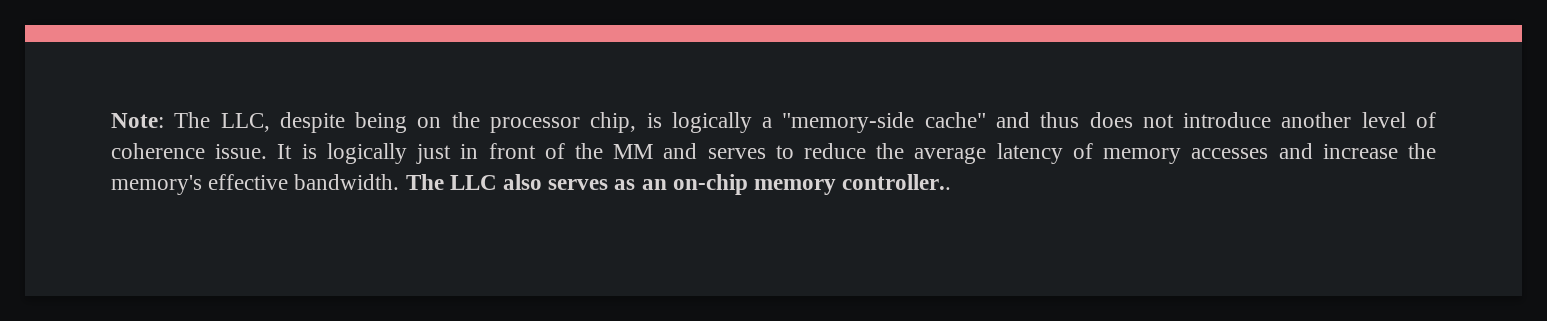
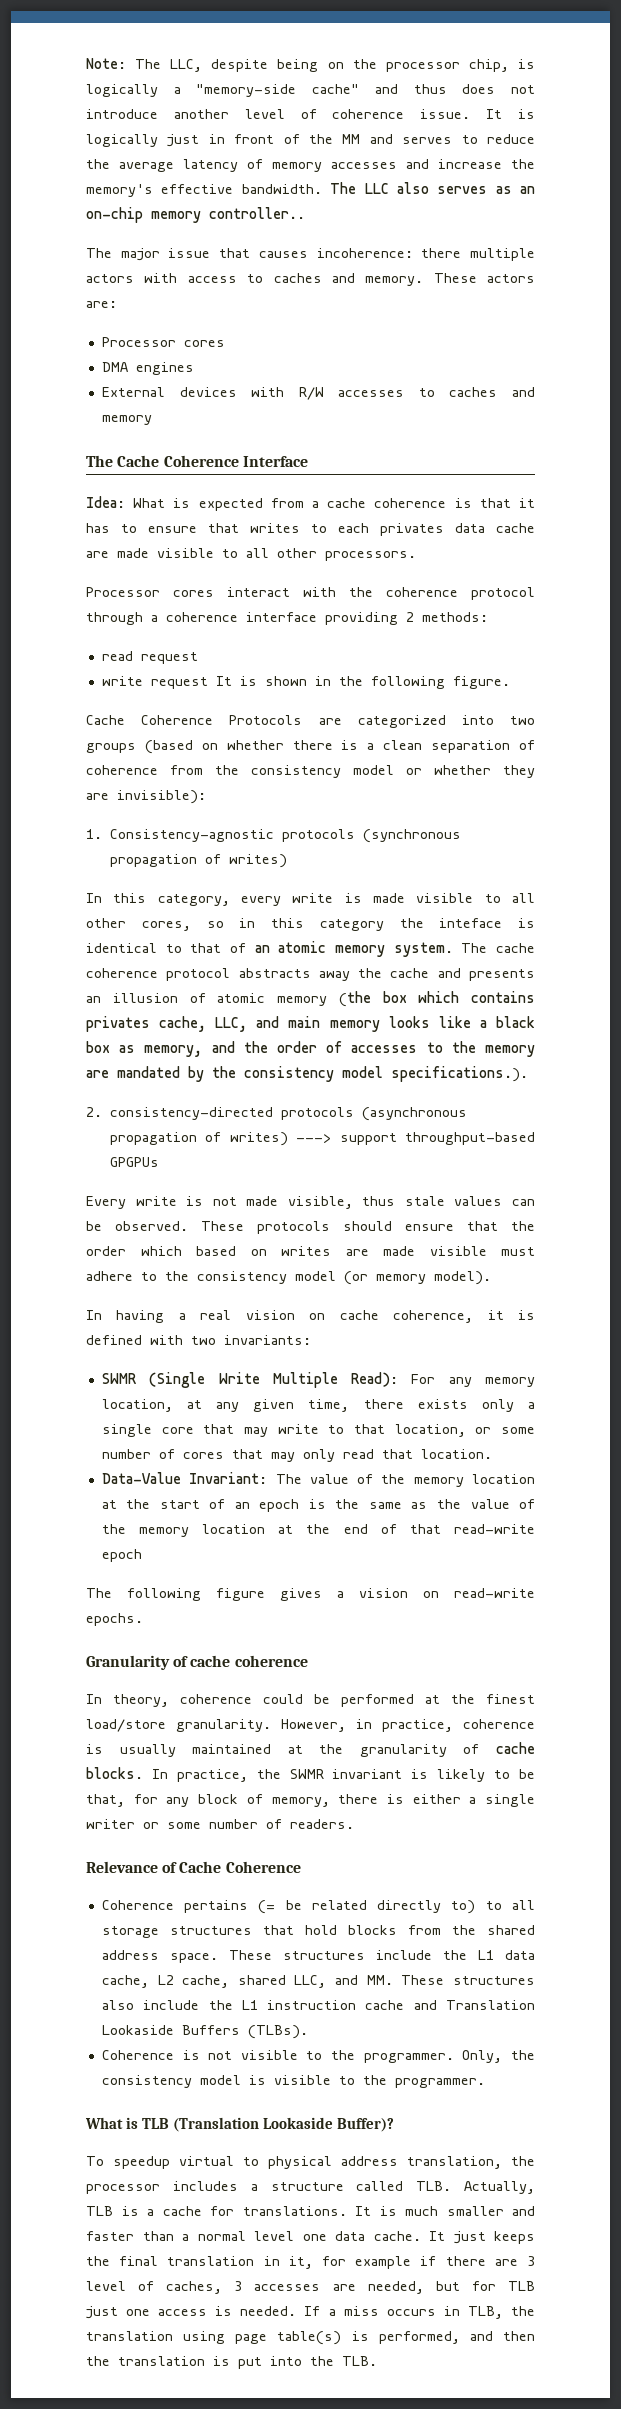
+ The major issue that causes incoherence: there multiple actors with access to caches and memory. These actors are:
+ Processor cores
+ DMA engines
+ External devices with R/W accesses to caches and memory
+ The Cache Coherence Interface
+ Idea: What is expected from a cache coherence is that it has to ensure that writes to each privates data cache are made visible to all other processors.
+ Processor cores interact with the coherence protocol through a coherence interface providing 2 methods:
+ read request
+ write request It is shown in the following figure.
+ Cache Coherence Protocols are categorized into two groups (based on whether there is a clean separation of coherence from the consistency model or whether they are invisible):
+ 1. Consistency-agnostic protocols (synchronous propagation of writes)
+ In this category, every write is made visible to all other cores, so in this category the inteface is identical to that of an atomic memory system. The cache coherence protocol abstracts away the cache and presents an illusion of atomic memory (the box which contains privates cache, LLC, and main memory looks like a black box as memory, and the order of accesses to the memory are mandated by the consistency model specifications.).
+ 2. consistency-directed protocols (asynchronous propagation of writes) ---> support throughput-based GPGPUs
+ Every write is not made visible, thus stale values can be observed. These protocols should ensure that the order which based on writes are made visible must adhere to the consistency model (or memory model).
+ In having a real vision on cache coherence, it is defined with two invariants:
+ SWMR (Single Write Multiple Read): For any memory location, at any given time, there exists only a single core that may write to that location, or some number of cores that may only read that location.
+ Data-Value Invariant: The value of the memory location at the start of an epoch is the same as the value of the memory location at the end of that read-write epoch
+ The following figure gives a vision on read-write epochs.
+ Granularity of cache coherence
+ In theory, coherence could be performed at the finest load/store granularity. However, in practice, coherence is usually maintained at the granularity of cache blocks. In practice, the SWMR invariant is likely to be that, for any block of memory, there is either a single writer or some number of readers.
+ Relevance of Cache Coherence
+ Coherence pertains (= be related directly to) to all storage structures that hold blocks from the shared address space. These structures include the L1 data cache, L2 cache, shared LLC, and MM. These structures also include the L1 instruction cache and Translation Lookaside Buffers (TLBs).
+ Coherence is not visible to the programmer. Only, the consistency model is visible to the programmer.
+ What is TLB (Translation Lookaside Buffer)?
+ To speedup virtual to physical address translation, the processor includes a structure called TLB. Actually, TLB is a cache for translations. It is much smaller and faster than a normal level one data cache. It just keeps the final translation in it, for example if there are 3 level of caches, 3 accesses are needed, but for TLB just one access is needed. If a miss occurs in TLB, the translation using page table(s) is performed, and then the translation is put into the TLB.

